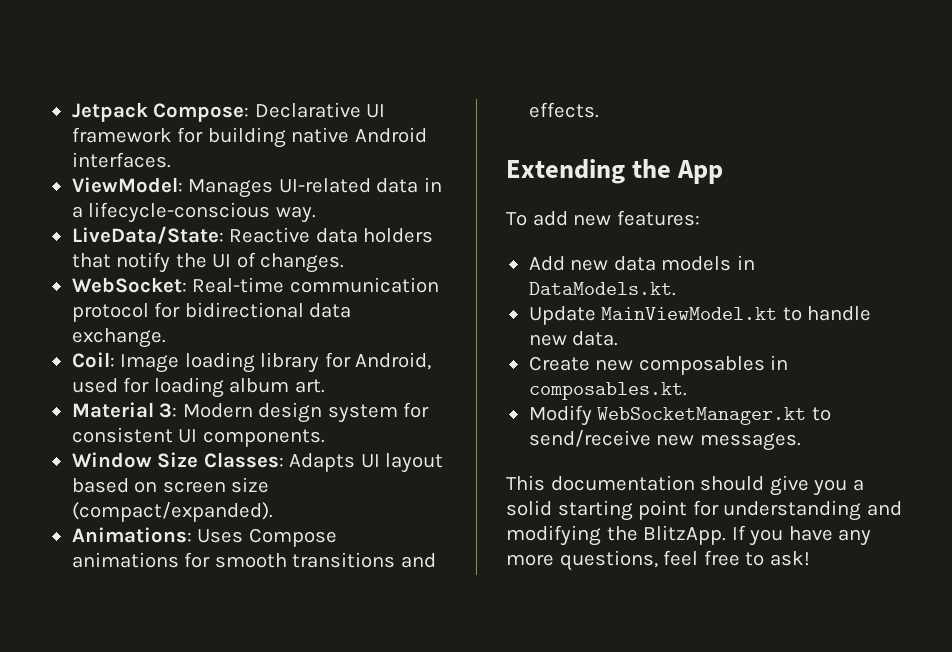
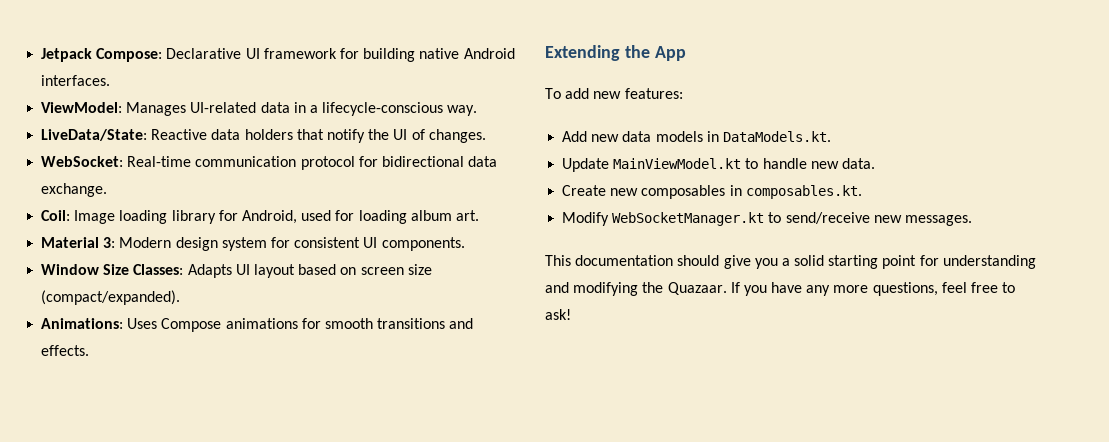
- This documentation should give you a solid starting point for understanding and modifying the BlitzApp.
+ This documentation should give you a solid starting point for understanding and modifying the Quazaar.

